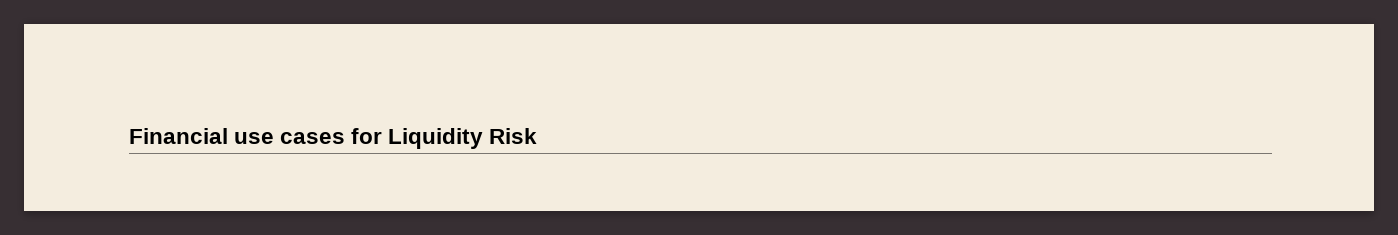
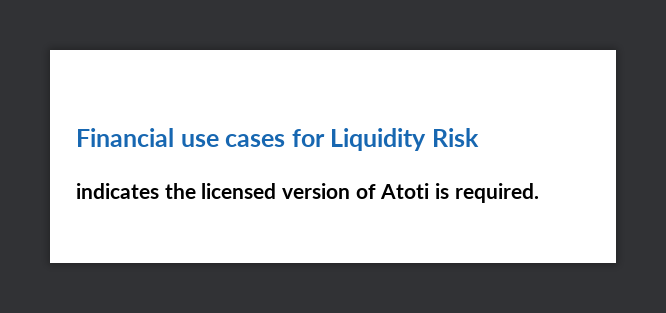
+ indicates the licensed version of Atoti is required.

